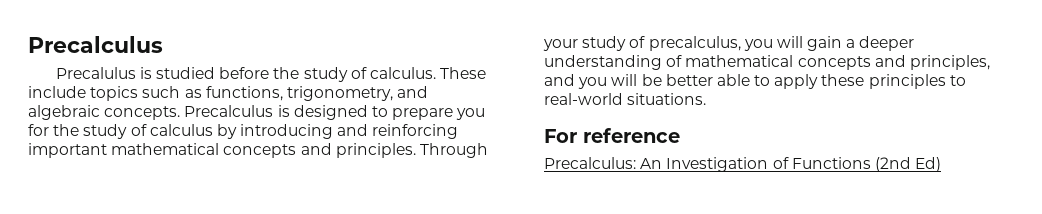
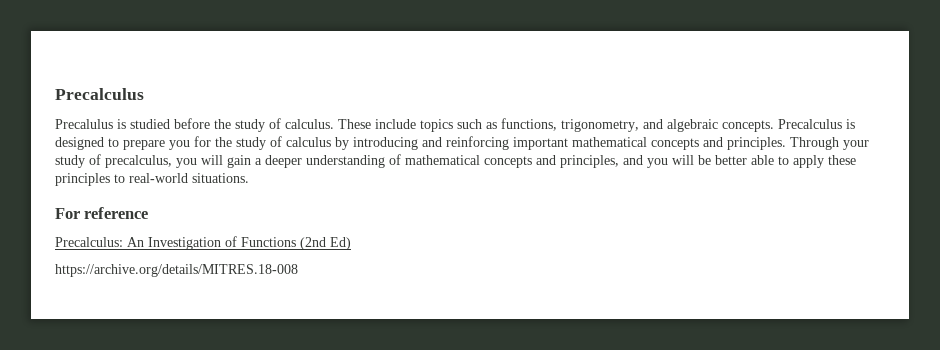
+ https://archive.org/details/MITRES.18-008

